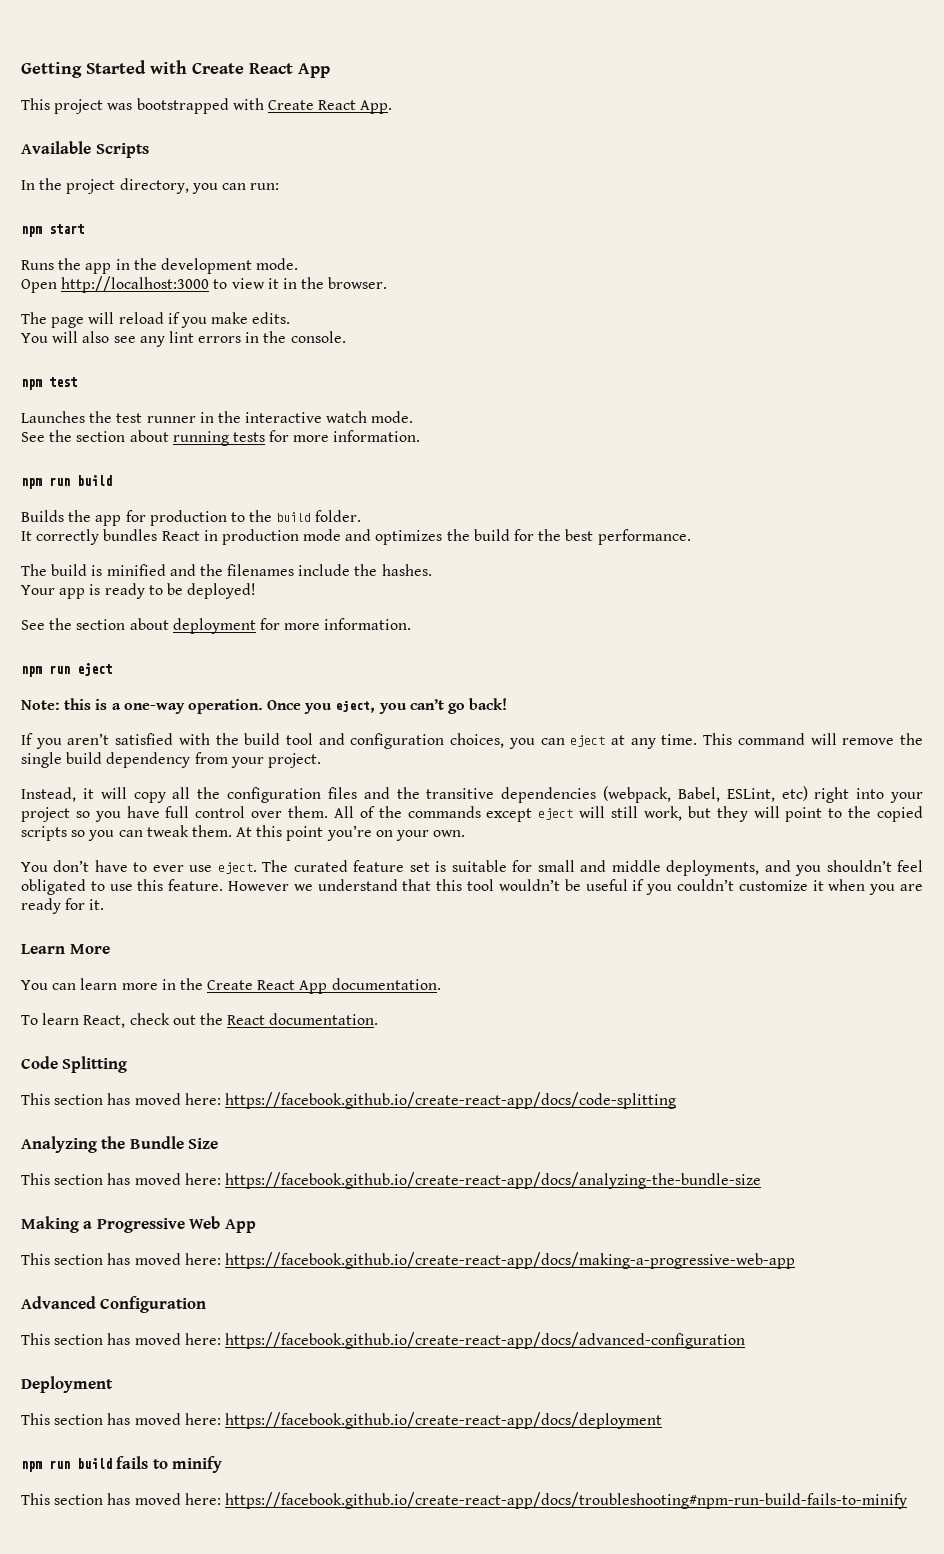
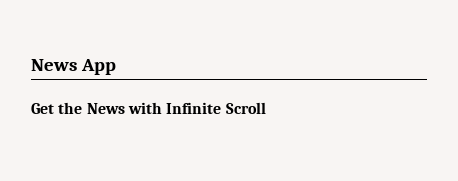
- Getting Started with Create React App
- This project was bootstrapped with Create React App.
- Available Scripts
- In the project directory, you can run:
- npm start
- Runs the app in the development mode.
- Open http://localhost:3000 to view it in the browser.
- The page will reload if you make edits.
- You will also see any lint errors in the console.
- npm test
- Launches the test runner in the interactive watch mode.
- See the section about running tests for more information.
- npm run build
- Builds the app for production to the build folder.
- It correctly bundles React in production mode and optimizes the build for the best performance.
- The build is minified and the filenames include the hashes.
- Your app is ready to be deployed!
- See the section about deployment for more information.
- npm run eject
- Note: this is a one-way operation. Once you eject, you can’t go back!
- If you aren’t satisfied with the build tool and configuration choices, you can eject at any time. This command will remove the single build dependency from your project.
- Instead, it will copy all the configuration files and the transitive dependencies (webpack, Babel, ESLint, etc) right into your project so you have full control over them. All of the commands except eject will still work, but they will point to the copied scripts so you can tweak them. At this point you’re on your own.
- You don’t have to ever use eject. The curated feature set is suitable for small and middle deployments, and you shouldn’t feel obligated to use this feature. However we understand that this tool wouldn’t be useful if you couldn’t customize it when you are ready for it.
- Learn More
- You can learn more in the Create React App documentation.
- To learn React, check out the React documentation.
- Code Splitting
- This section has moved here: https://facebook.github.io/create-react-app/docs/code-splitting
- Analyzing the Bundle Size
- This section has moved here: https://facebook.github.io/create-react-app/docs/analyzing-the-bundle-size
- Making a Progressive Web App
- This section has moved here: https://facebook.github.io/create-react-app/docs/making-a-progressive-web-app
- Advanced Configuration
- This section has moved here: https://facebook.github.io/create-react-app/docs/advanced-configuration
- Deployment
- This section has moved here: https://facebook.github.io/create-react-app/docs/deployment
- npm run build fails to minify
- This section has moved here: https://facebook.github.io/create-react-app/docs/troubleshooting#npm-run-build-fails-to-minify
+ News App
+ Get the News with Infinite Scroll

